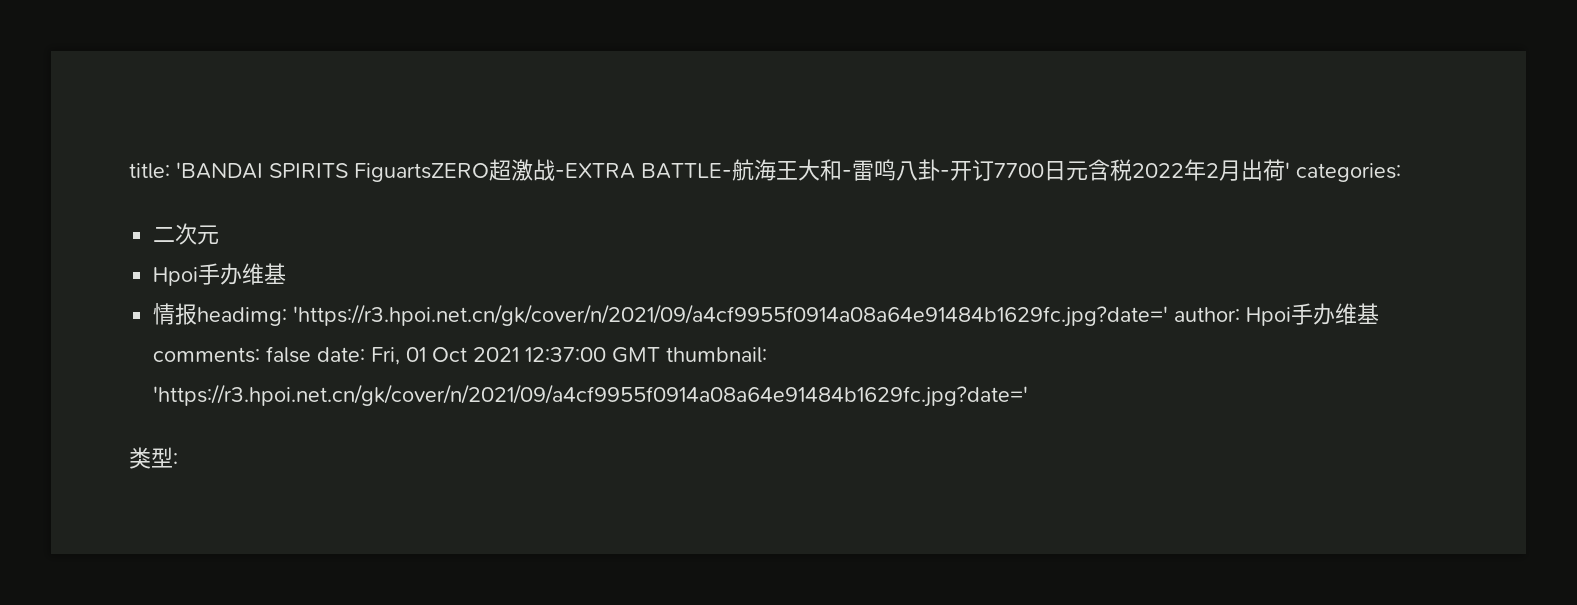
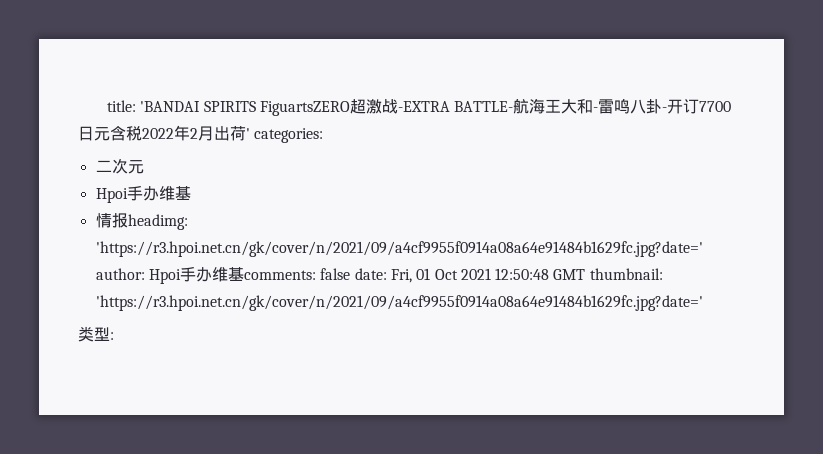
- 情报headimg: 'https://r3.hpoi.net.cn/gk/cover/n/2021/09/a4cf9955f0914a08a64e91484b1629fc.jpg?date=' author: Hpoi手办维基comments: false date: Fri, 01 Oct 2021 12:37:00 GMT thumbnail: 'https://r3.hpoi.net.cn/gk/cover/n/2021/09/a4cf9955f0914a08a64e91484b1629fc.jpg?date='
+ 情报headimg: 'https://r3.hpoi.net.cn/gk/cover/n/2021/09/a4cf9955f0914a08a64e91484b1629fc.jpg?date=' author: Hpoi手办维基comments: false date: Fri, 01 Oct 2021 12:50:48 GMT thumbnail: 'https://r3.hpoi.net.cn/gk/cover/n/2021/09/a4cf9955f0914a08a64e91484b1629fc.jpg?date='

